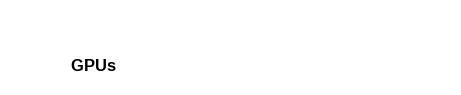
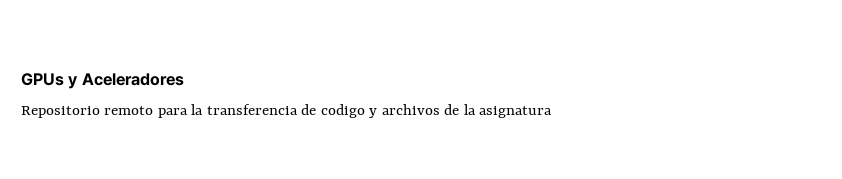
- GPUs
+ GPUs y Aceleradores
+ Repositorio remoto para la transferencia de codigo y archivos de la asignatura

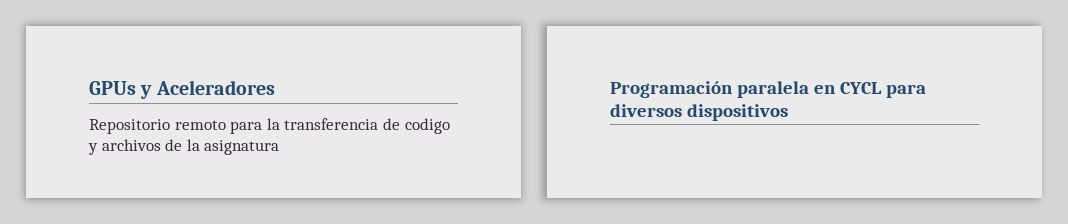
+ Programación paralela en CYCL para diversos dispositivos

